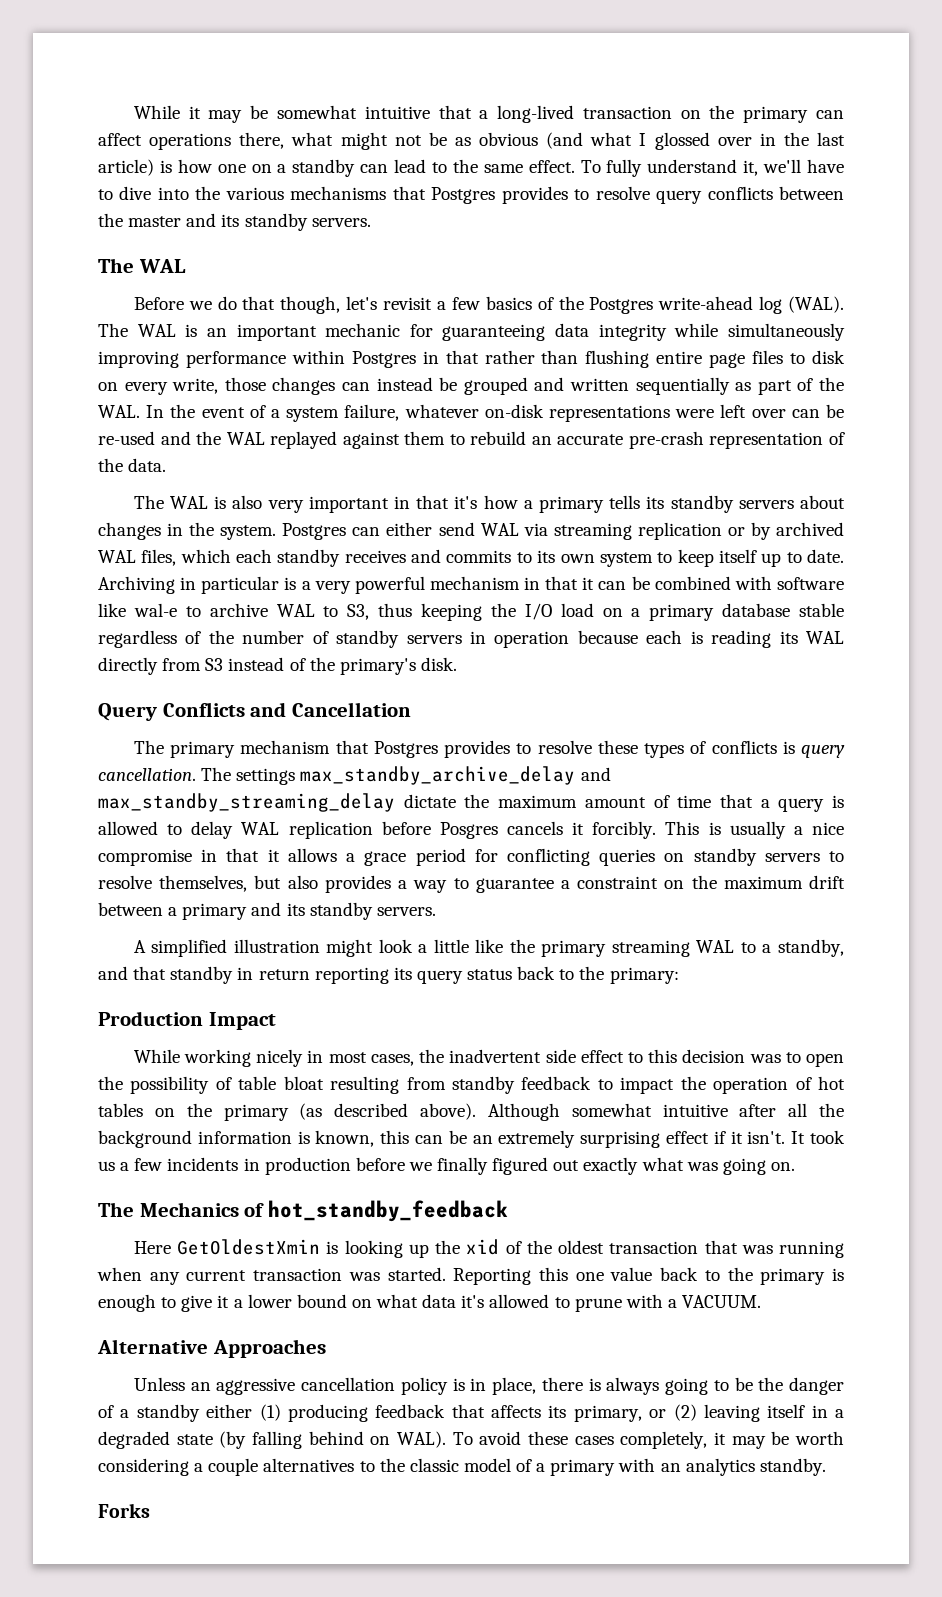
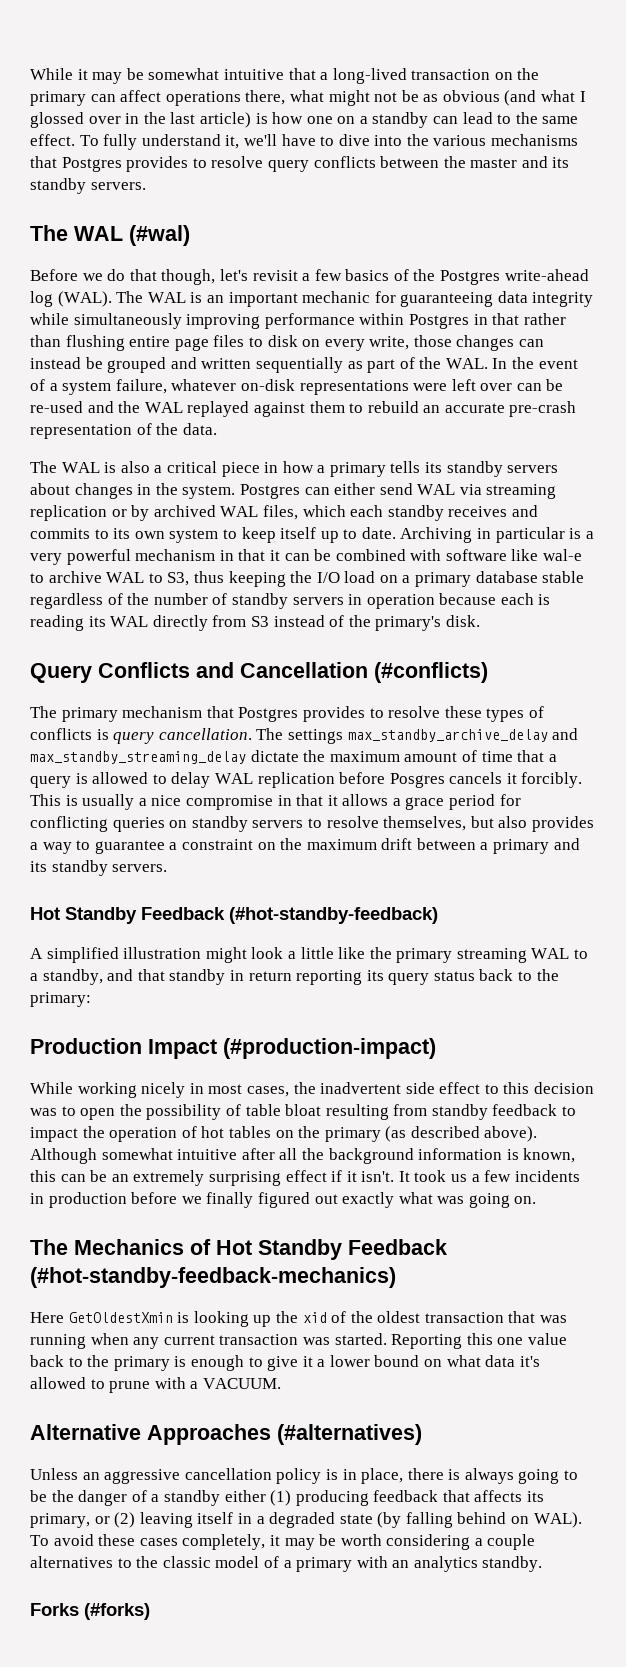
  To fully understand it, we'll have to dive into the various mechanisms that Postgres provides to resolve query conflicts between the master and its standby servers.
- The WAL
+ The WAL (#wal)
- The WAL is also very important in that it's how a primary tells its standby servers about changes in the system.
+ The WAL is also a critical piece in how a primary tells its standby servers about changes in the system.
- Query Conflicts and Cancellation
+ Query Conflicts and Cancellation (#conflicts)
+ Hot Standby Feedback (#hot-standby-feedback)
- Production Impact
+ Production Impact (#production-impact)
- The Mechanics of hot_standby_feedback
+ The Mechanics of Hot Standby Feedback (#hot-standby-feedback-mechanics)
- Alternative Approaches
+ Alternative Approaches (#alternatives)
- Forks
+ Forks (#forks)

